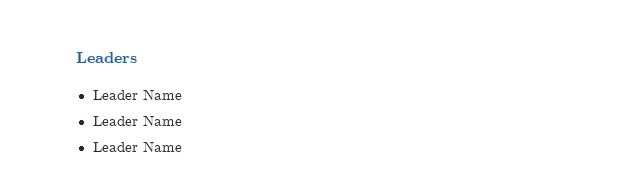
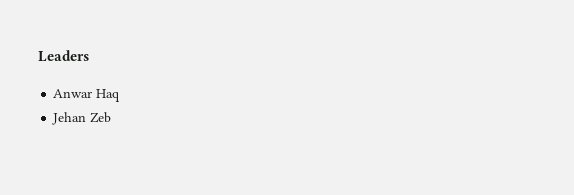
  Leaders
- Leader Name
- Leader Name
- Leader Name
+ Anwar Haq
+ Jehan Zeb

